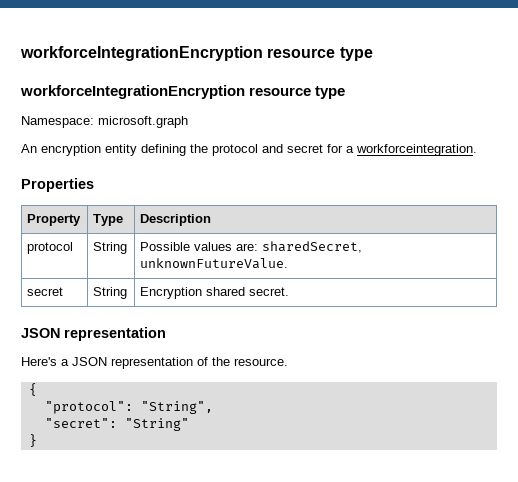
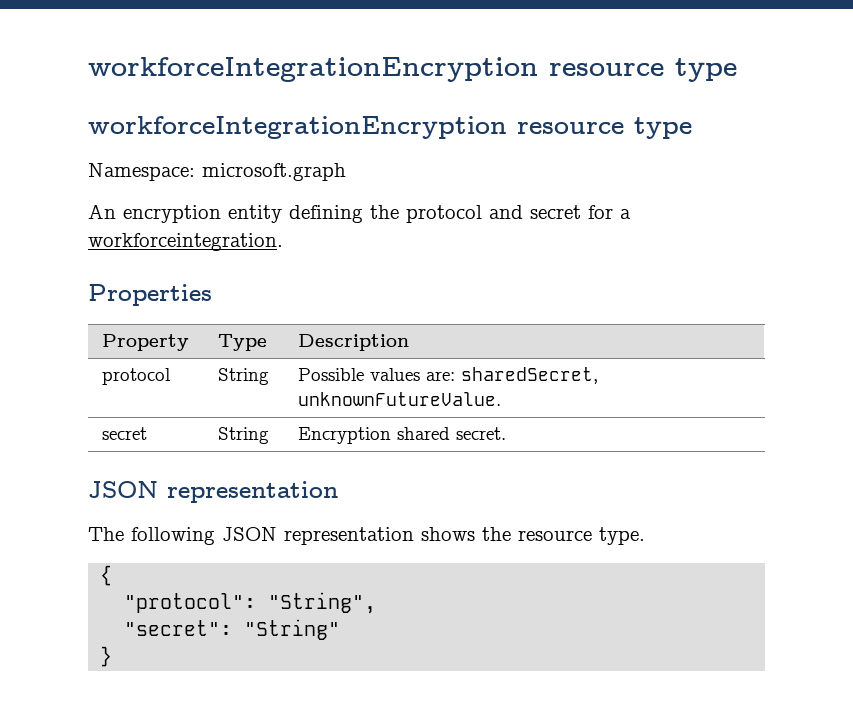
- Here's a JSON representation of the resource.
+ The following JSON representation shows the resource type.

